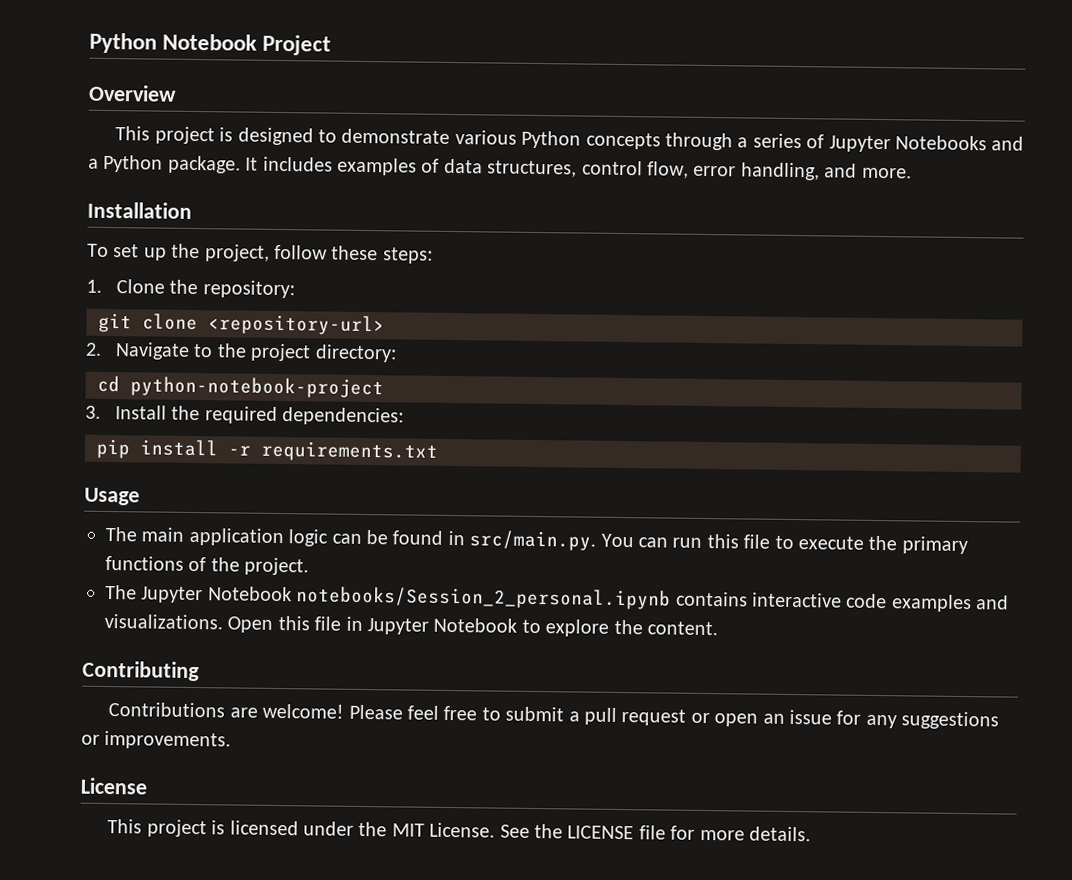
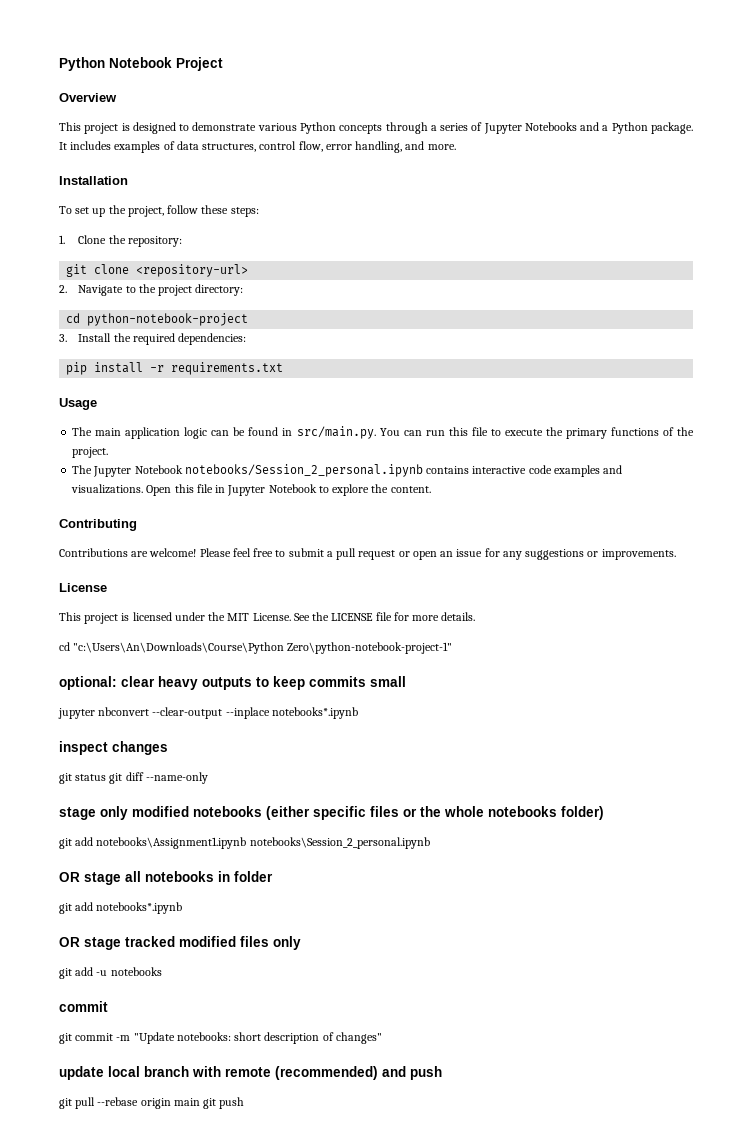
+ cd "c:\Users\An\Downloads\Course\Python Zero\python-notebook-project-1"
+ optional: clear heavy outputs to keep commits small
+ jupyter nbconvert --clear-output --inplace notebooks*.ipynb
+ inspect changes
+ git status git diff --name-only
+ stage only modified notebooks (either specific files or the whole notebooks folder)
+ git add notebooks\Assignment1.ipynb notebooks\Session_2_personal.ipynb
+ OR stage all notebooks in folder
+ git add notebooks*.ipynb
+ OR stage tracked modified files only
+ git add -u notebooks
+ commit
+ git commit -m "Update notebooks: short description of changes"
+ update local branch with remote (recommended) and push
+ git pull --rebase origin main git push

